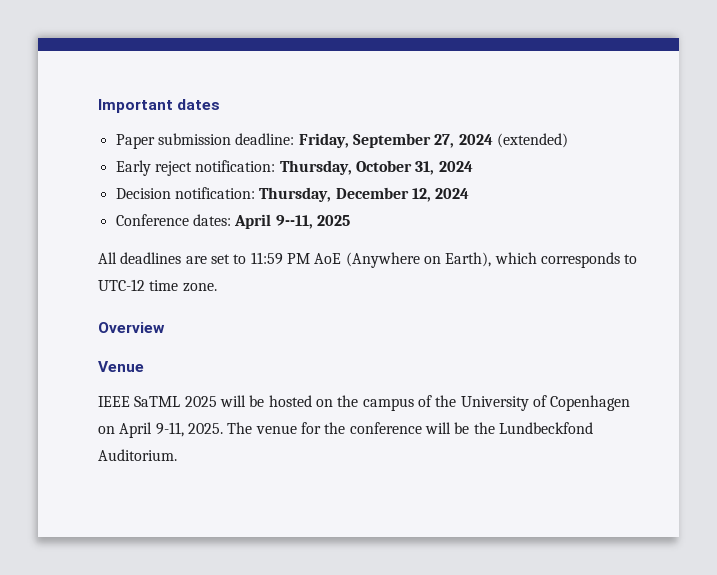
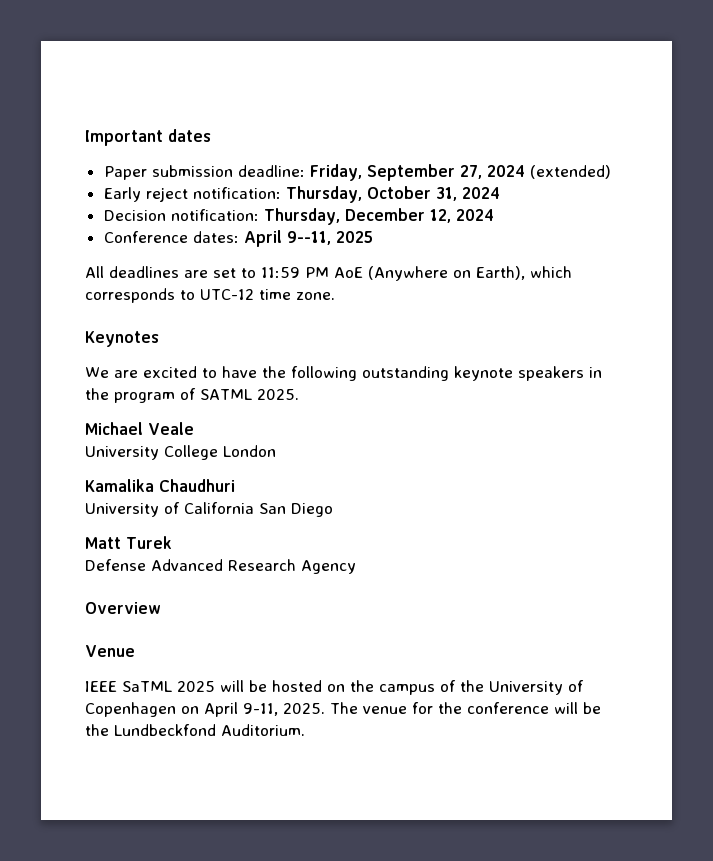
+ Keynotes
+ We are excited to have the following outstanding keynote speakers in the program of SATML 2025.
+ Michael Veale
+ University College London
+ Kamalika Chaudhuri
+ University of California San Diego
+ Matt Turek
+ Defense Advanced Research Agency

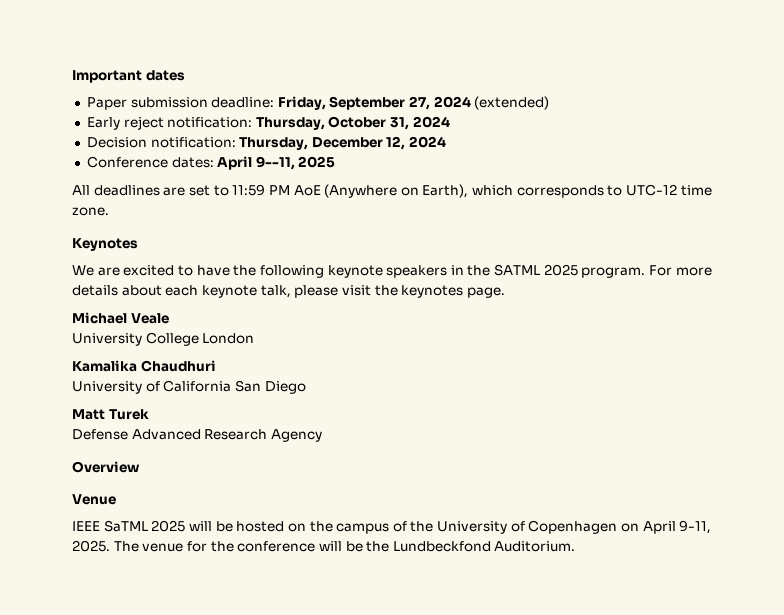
- We are excited to have the following outstanding keynote speakers in the program of SATML 2025.
+ We are excited to have the following keynote speakers in the SATML 2025 program. For more details about each keynote talk, please visit the keynotes page.

